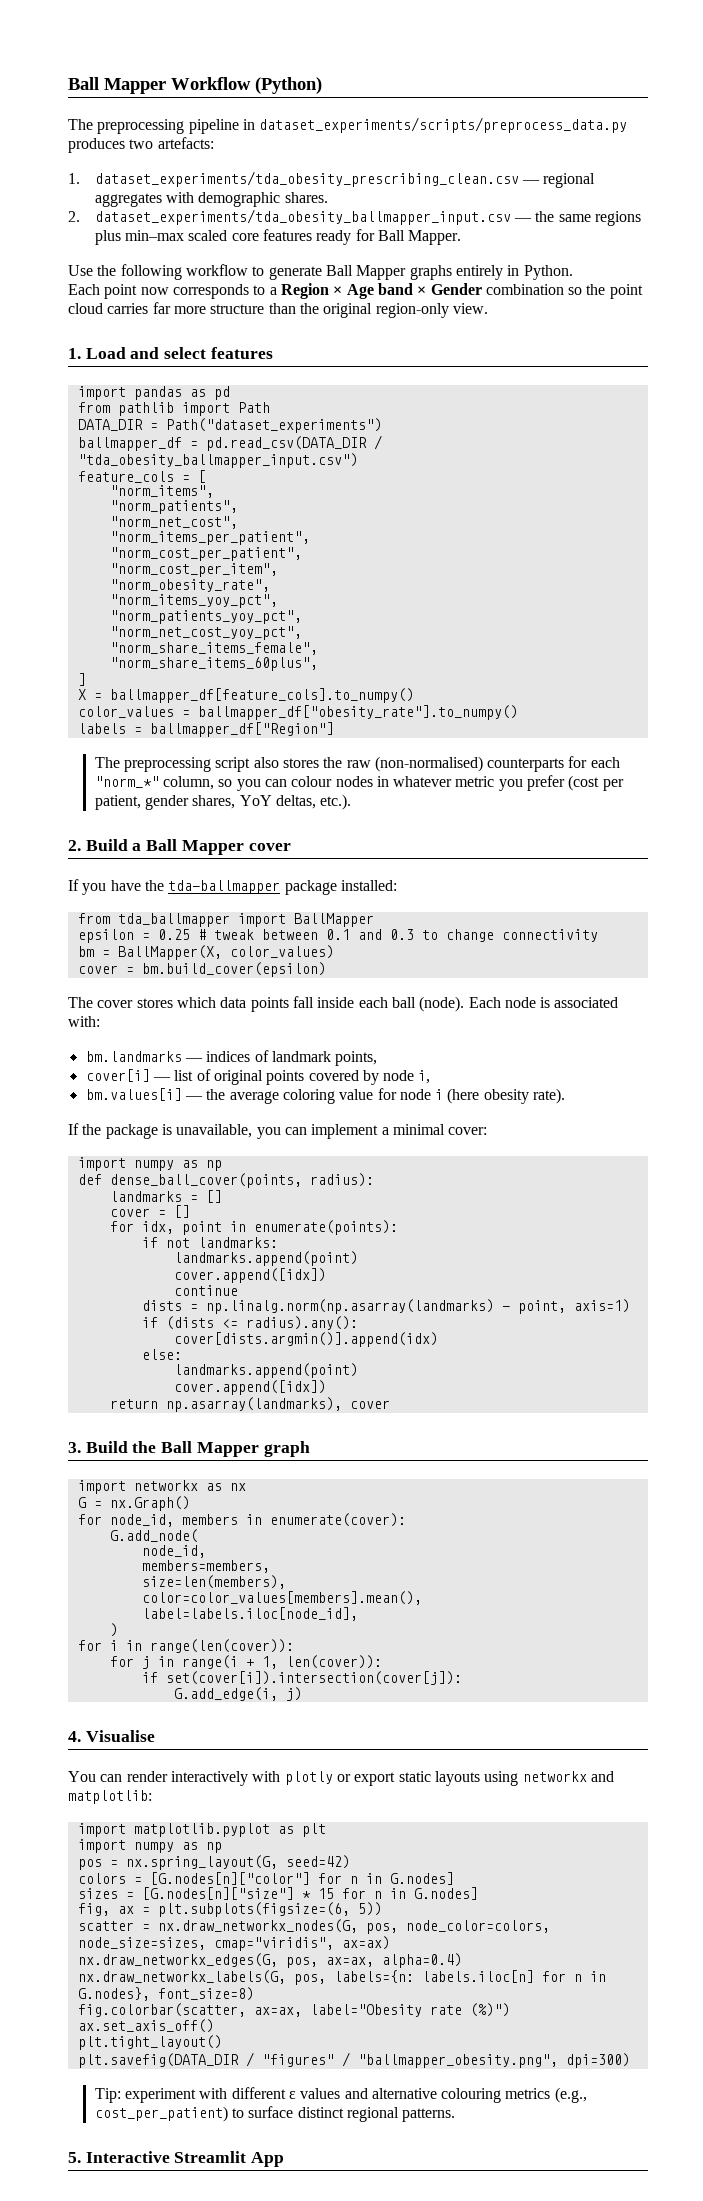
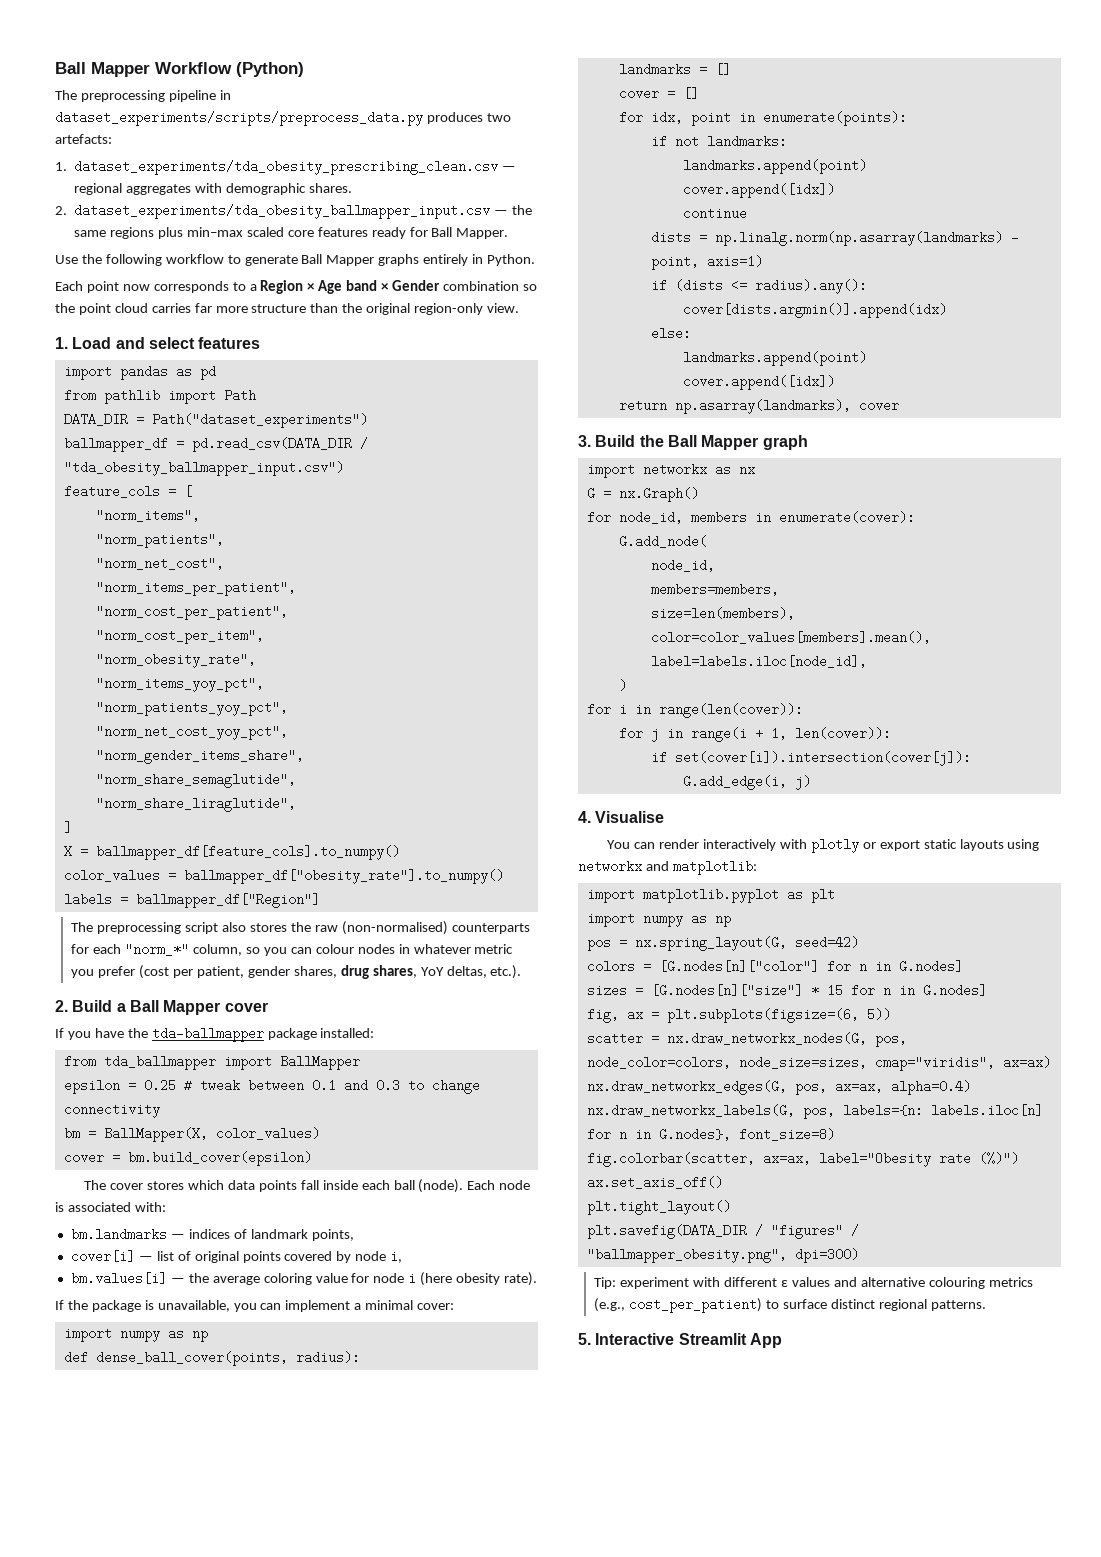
- "norm_share_items_female",
- "norm_share_items_60plus",
+ "norm_gender_items_share",
+ "norm_share_semaglutide",
+ "norm_share_liraglutide",
- The preprocessing script also stores the raw (non-normalised) counterparts for each "norm_*" column, so you can colour nodes in whatever metric you prefer (cost per patient, gender shares, YoY deltas, etc.).
+ The preprocessing script also stores the raw (non-normalised) counterparts for each "norm_*" column, so you can colour nodes in whatever metric you prefer (cost per patient, gender shares, drug shares, YoY deltas, etc.).

